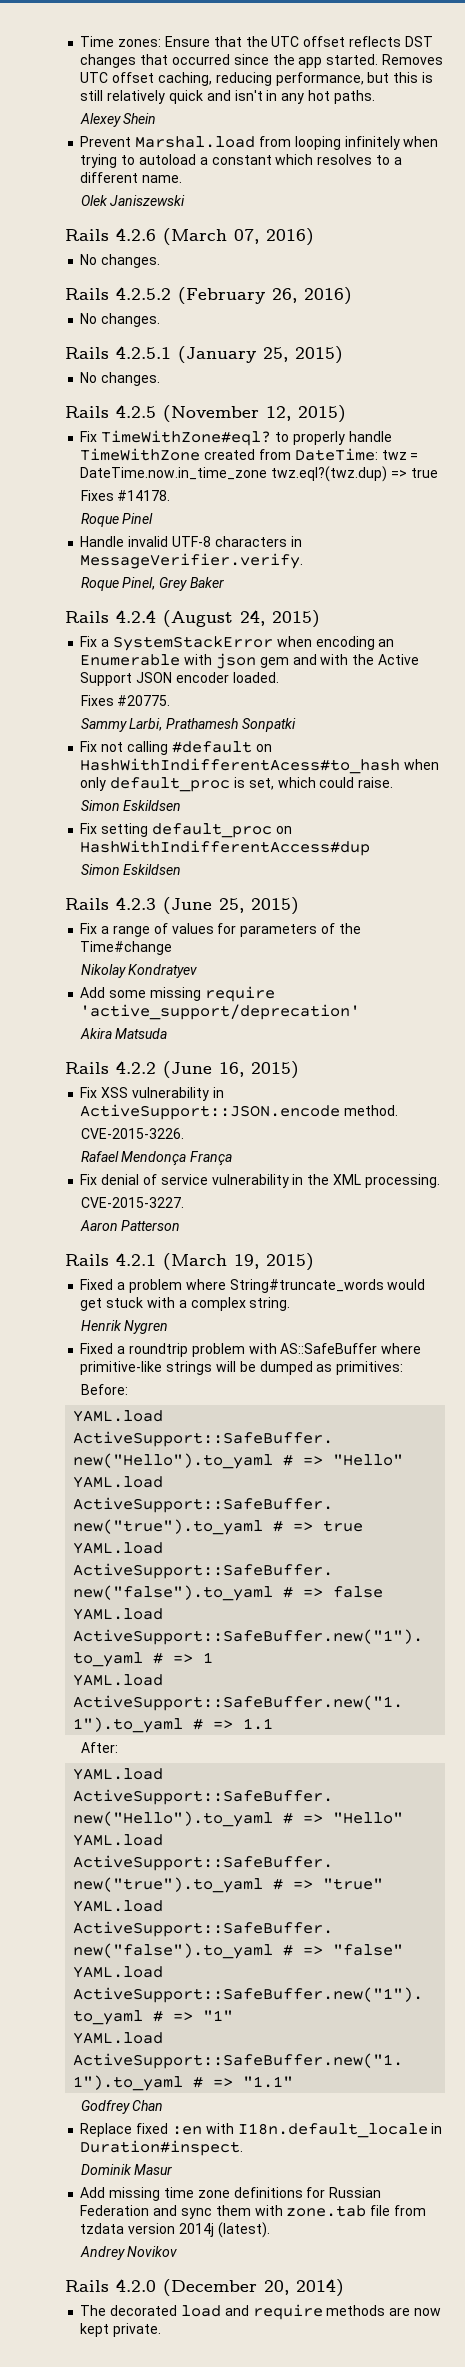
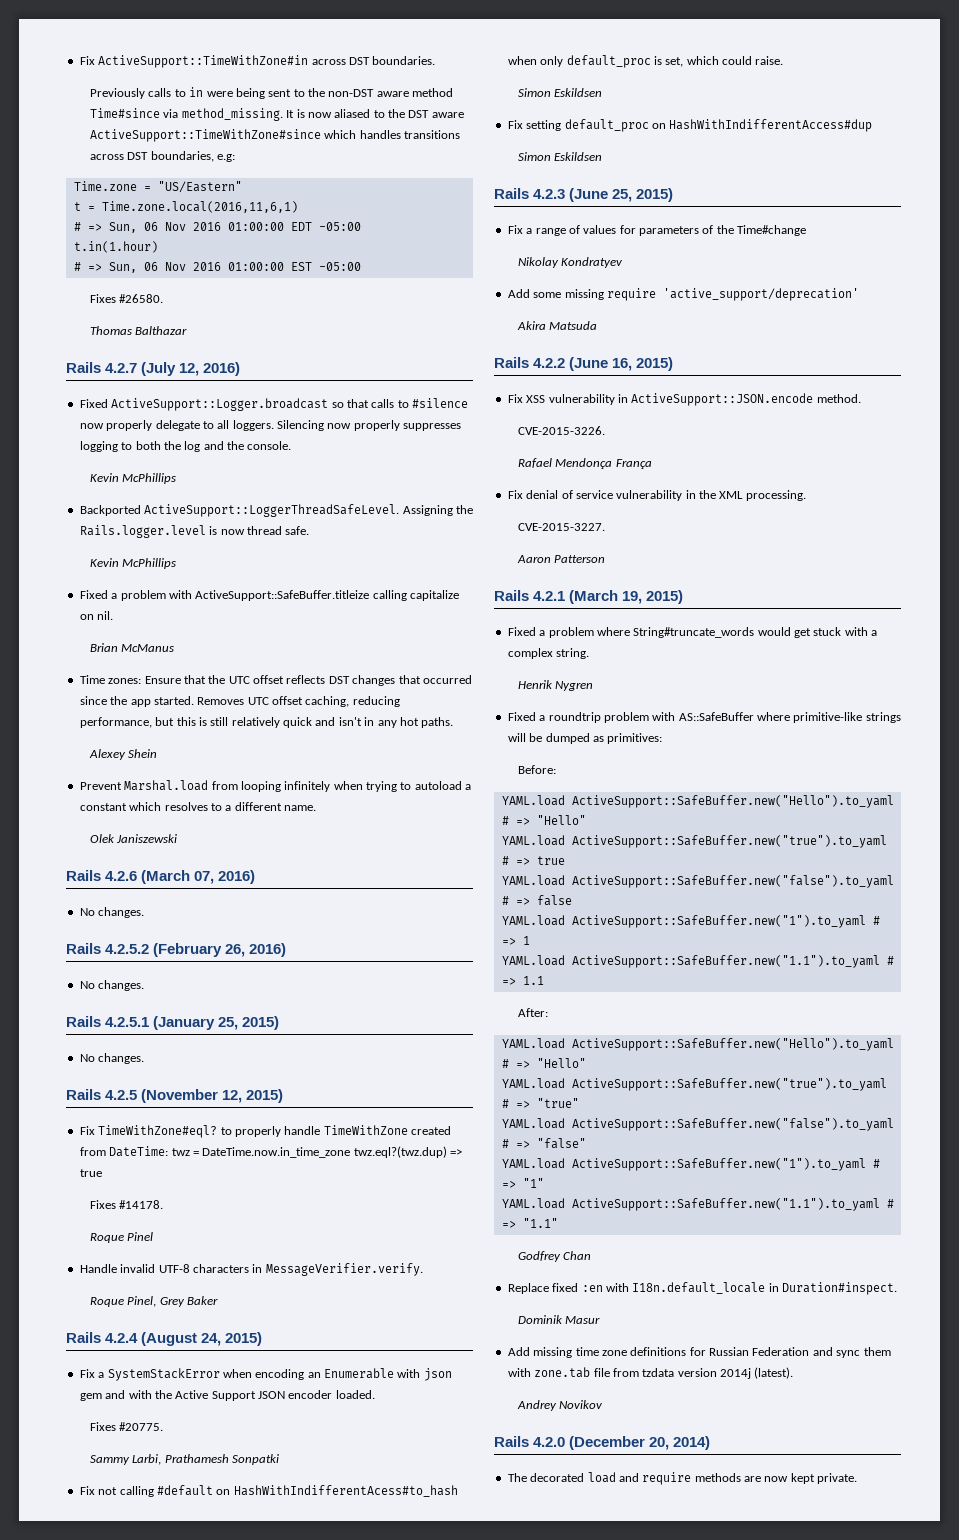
+ Fix ActiveSupport::TimeWithZone#in across DST boundaries.
+ Previously calls to in were being sent to the non-DST aware method Time#since via method_missing. It is now aliased to the DST aware ActiveSupport::TimeWithZone#since which handles transitions across DST boundaries, e.g:
+ Time.zone = "US/Eastern"
+ t = Time.zone.local(2016,11,6,1)
+ # => Sun, 06 Nov 2016 01:00:00 EDT -05:00
+ t.in(1.hour)
+ # => Sun, 06 Nov 2016 01:00:00 EST -05:00
+ Fixes #26580.
+ Thomas Balthazar
+ Rails 4.2.7 (July 12, 2016)
+ Fixed ActiveSupport::Logger.broadcast so that calls to #silence now properly delegate to all loggers. Silencing now properly suppresses logging to both the log and the console.
+ Kevin McPhillips
+ Backported ActiveSupport::LoggerThreadSafeLevel. Assigning the Rails.logger.level is now thread safe.
+ Kevin McPhillips
+ Fixed a problem with ActiveSupport::SafeBuffer.titleize calling capitalize on nil.
+ Brian McManus

